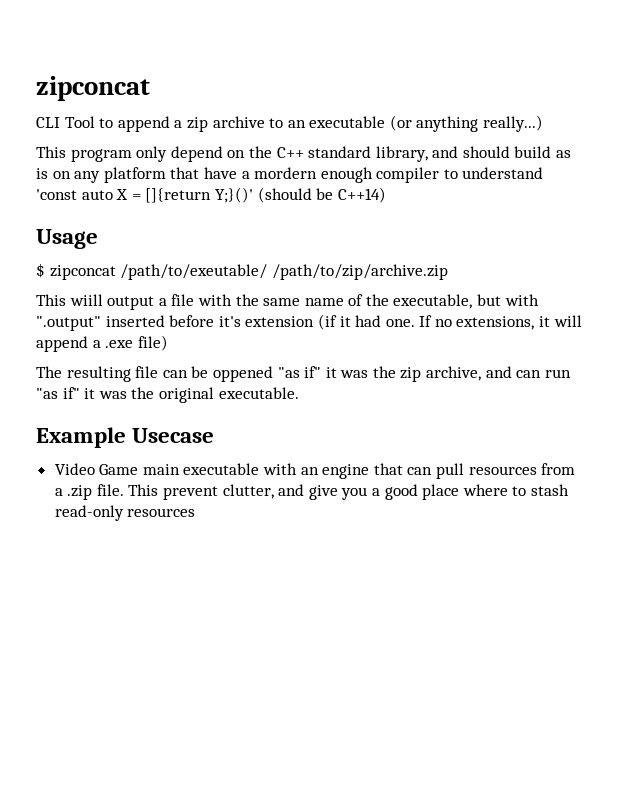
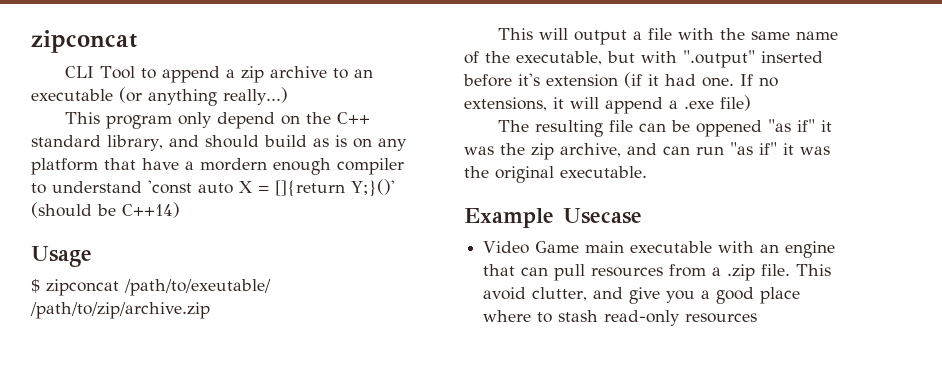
- This wiill output a file with the same name of the executable, but with ".output" inserted before it's extension (if it had one.
+ This will output a file with the same name of the executable, but with ".output" inserted before it's extension (if it had one.
- This prevent clutter, and give you a good place where to stash read-only resources
+ This avoid clutter, and give you a good place where to stash read-only resources

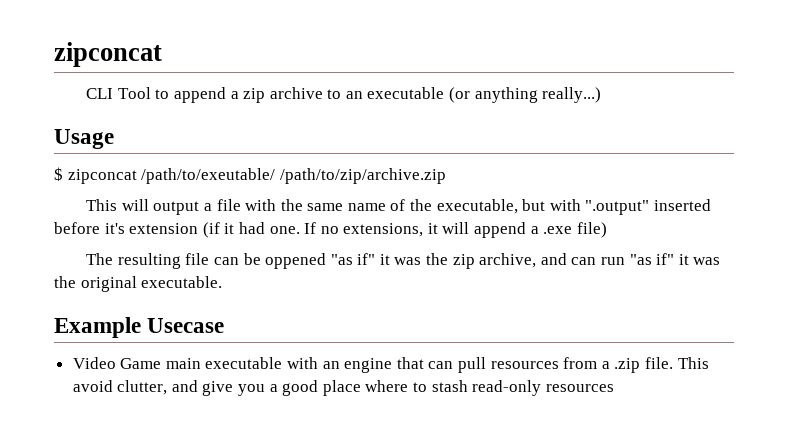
- This program only depend on the C++ standard library, and should build as is on any platform that have a mordern enough compiler to understand 'const auto X = []{return Y;}()' (should be C++14)

